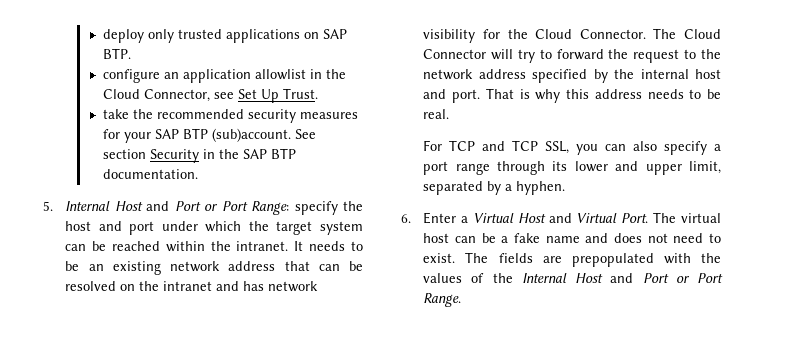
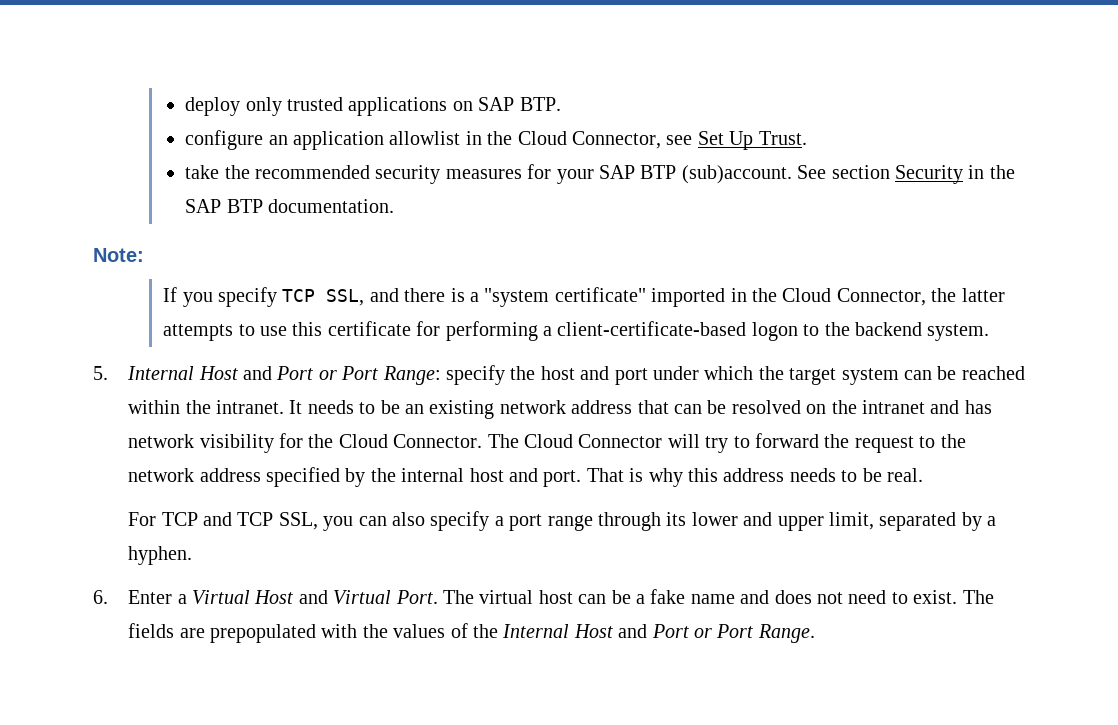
+ Note:
+ If you specify TCP SSL, and there is a "system certificate" imported in the Cloud Connector, the latter attempts to use this certificate for performing a client-certificate-based logon to the backend system.

